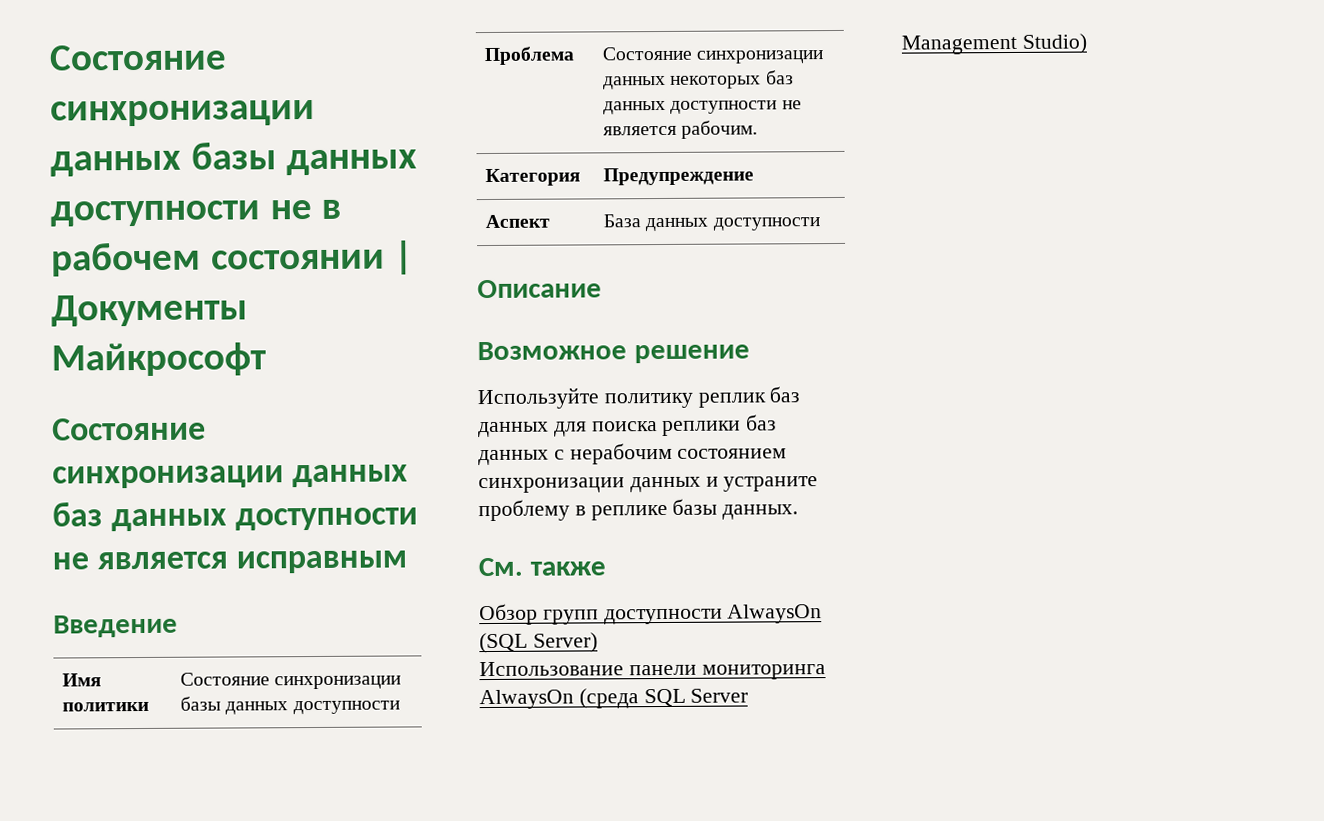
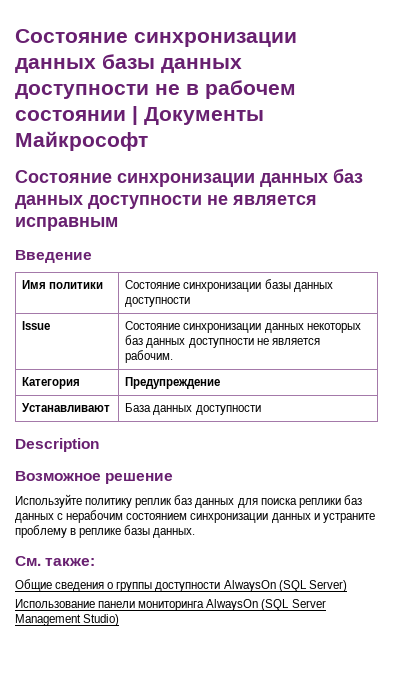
- Проблема | Состояние синхронизации данных некоторых баз данных доступности не является рабочим.
+ Issue | Состояние синхронизации данных некоторых баз данных доступности не является рабочим.
- Аспект | База данных доступности
+ Устанавливают | База данных доступности
- Описание
+ Description
- См. также
- Обзор групп доступности AlwaysOn (SQL Server)
+ См. также:
+ Общие сведения о группы доступности AlwaysOn (SQL Server)
- Использование панели мониторинга AlwaysOn (среда SQL Server Management Studio)
+ Использование панели мониторинга AlwaysOn (SQL Server Management Studio)

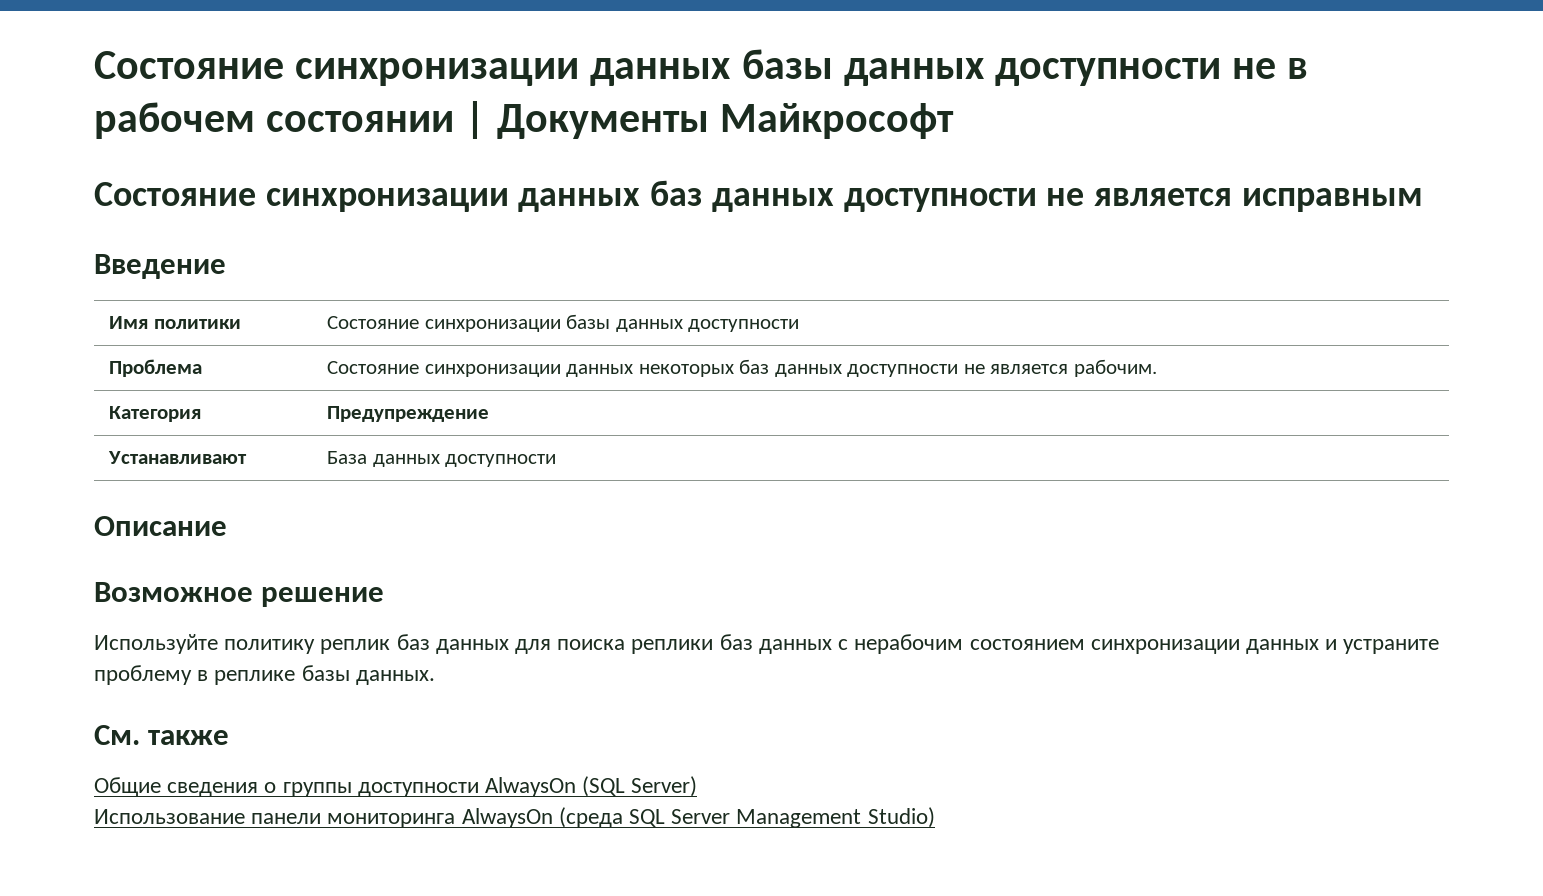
- Issue | Состояние синхронизации данных некоторых баз данных доступности не является рабочим.
+ Проблема | Состояние синхронизации данных некоторых баз данных доступности не является рабочим.
- Description
+ Описание
- См. также:
+ См. также
- Использование панели мониторинга AlwaysOn (SQL Server Management Studio)
+ Использование панели мониторинга AlwaysOn (среда SQL Server Management Studio)

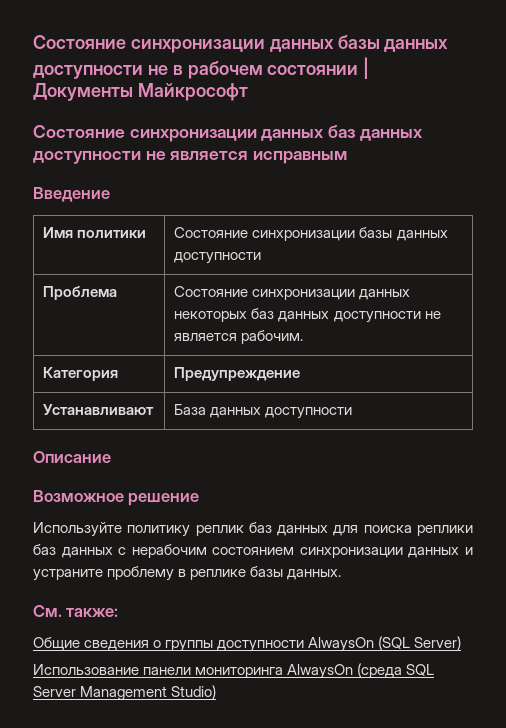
- См. также
+ См. также:

